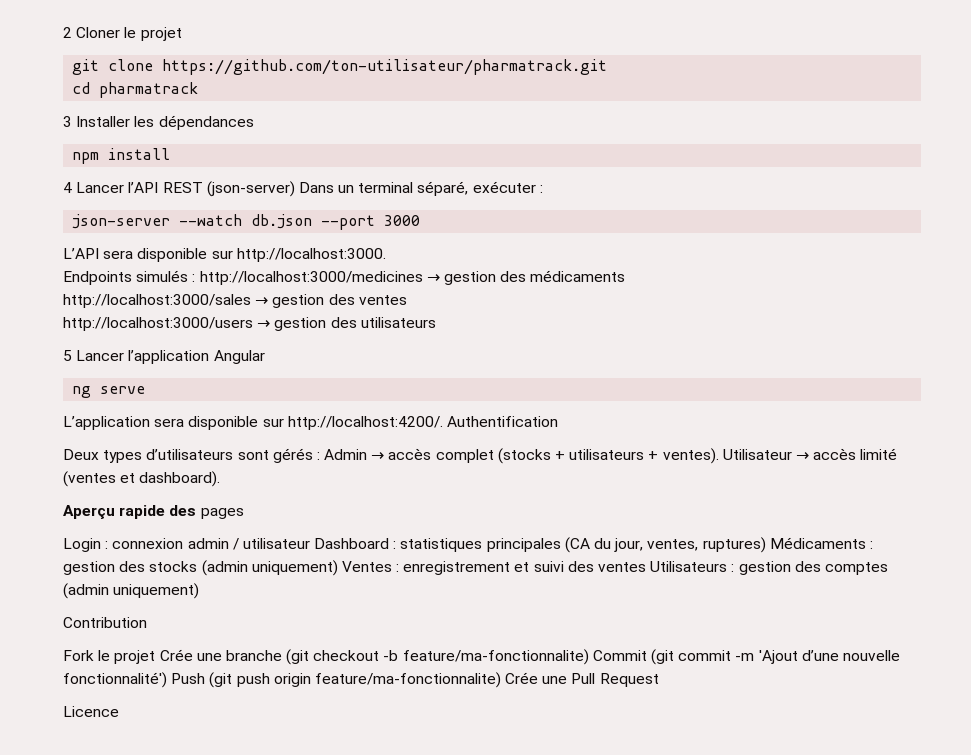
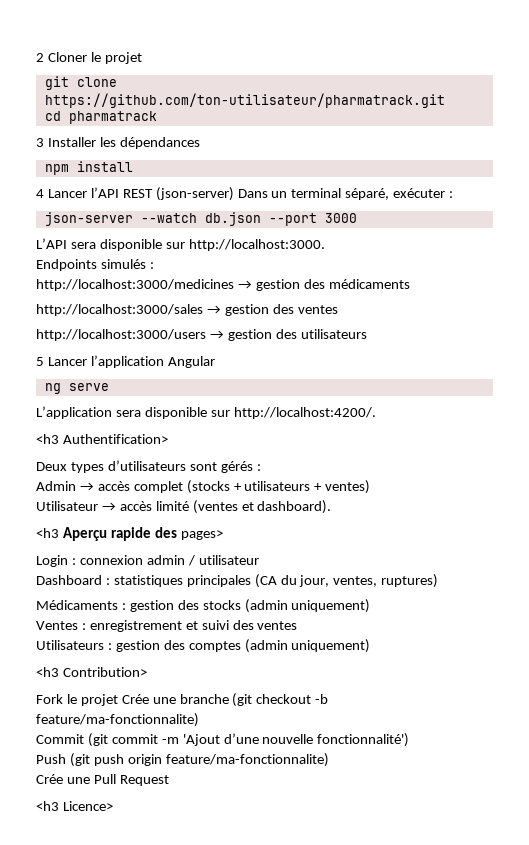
- Endpoints simulés : http://localhost:3000/medicines → gestion des médicaments
+ Endpoints simulés :
+ http://localhost:3000/medicines → gestion des médicaments
- L’application sera disponible sur http://localhost:4200/. Authentification
+ L’application sera disponible sur http://localhost:4200/.
+ <h3 Authentification>
- Deux types d’utilisateurs sont gérés : Admin → accès complet (stocks + utilisateurs + ventes). Utilisateur → accès limité (ventes et dashboard).
+ Deux types d’utilisateurs sont gérés :
+ Admin → accès complet (stocks + utilisateurs + ventes)
+ Utilisateur → accès limité (ventes et dashboard).
- Aperçu rapide des pages
+ <h3 Aperçu rapide des pages>
- Login : connexion admin / utilisateur Dashboard : statistiques principales (CA du jour, ventes, ruptures) Médicaments : gestion des stocks (admin uniquement) Ventes : enregistrement et suivi des ventes Utilisateurs : gestion des comptes (admin uniquement)
+ Login : connexion admin / utilisateur
+ Dashboard : statistiques principales (CA du jour, ventes, ruptures)
+ Médicaments : gestion des stocks (admin uniquement)
+ Ventes : enregistrement et suivi des ventes
+ Utilisateurs : gestion des comptes (admin uniquement)
- Contribution
+ <h3 Contribution>
- Fork le projet Crée une branche (git checkout -b feature/ma-fonctionnalite) Commit (git commit -m 'Ajout d’une nouvelle fonctionnalité') Push (git push origin feature/ma-fonctionnalite) Crée une Pull Request
+ Fork le projet Crée une branche (git checkout -b feature/ma-fonctionnalite)
+ Commit (git commit -m 'Ajout d’une nouvelle fonctionnalité')
+ Push (git push origin feature/ma-fonctionnalite)
+ Crée une Pull Request
- Licence
+ <h3 Licence>

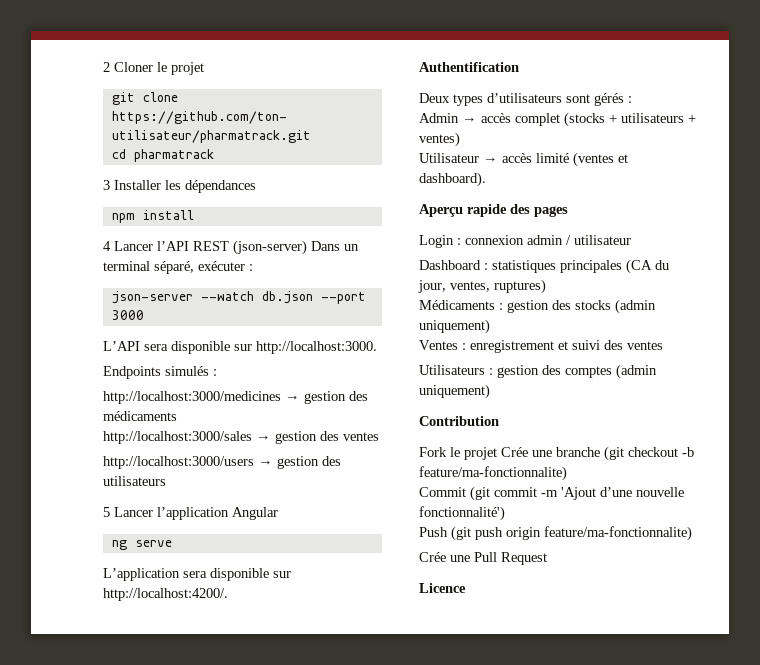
- <h3 Authentification>
+ Authentification
- <h3 Aperçu rapide des pages>
+ Aperçu rapide des pages
- <h3 Contribution>
+ Contribution
- <h3 Licence>
+ Licence

